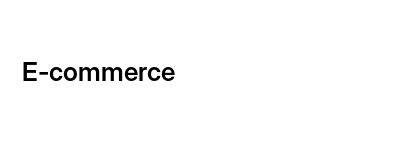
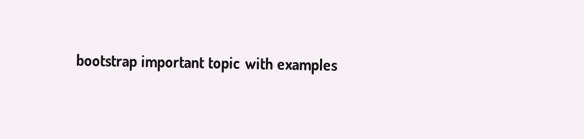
- E-commerce
+ bootstrap important topic with examples

